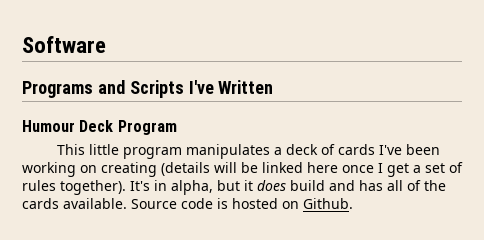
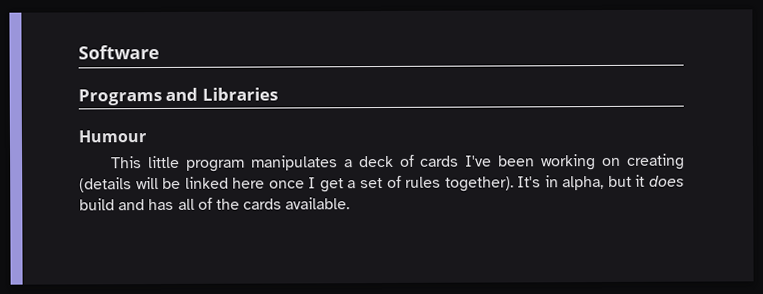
- Programs and Scripts I've Written
+ Programs and Libraries
- Humour Deck Program
+ Humour
- Source code is hosted on Github.

